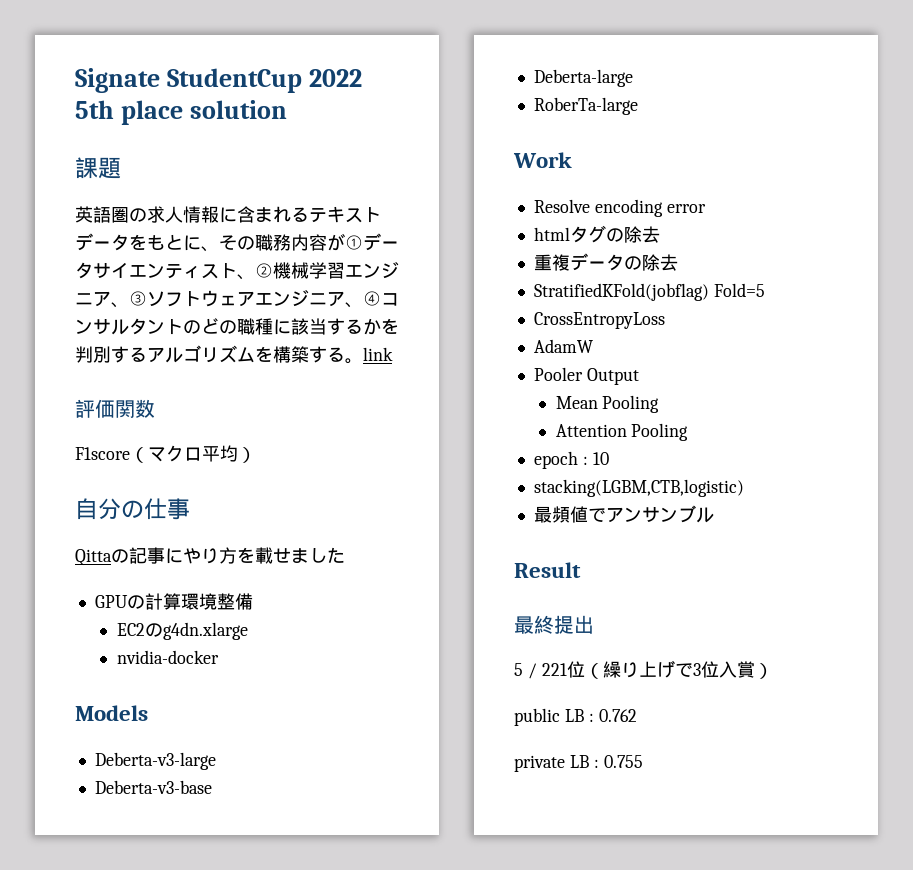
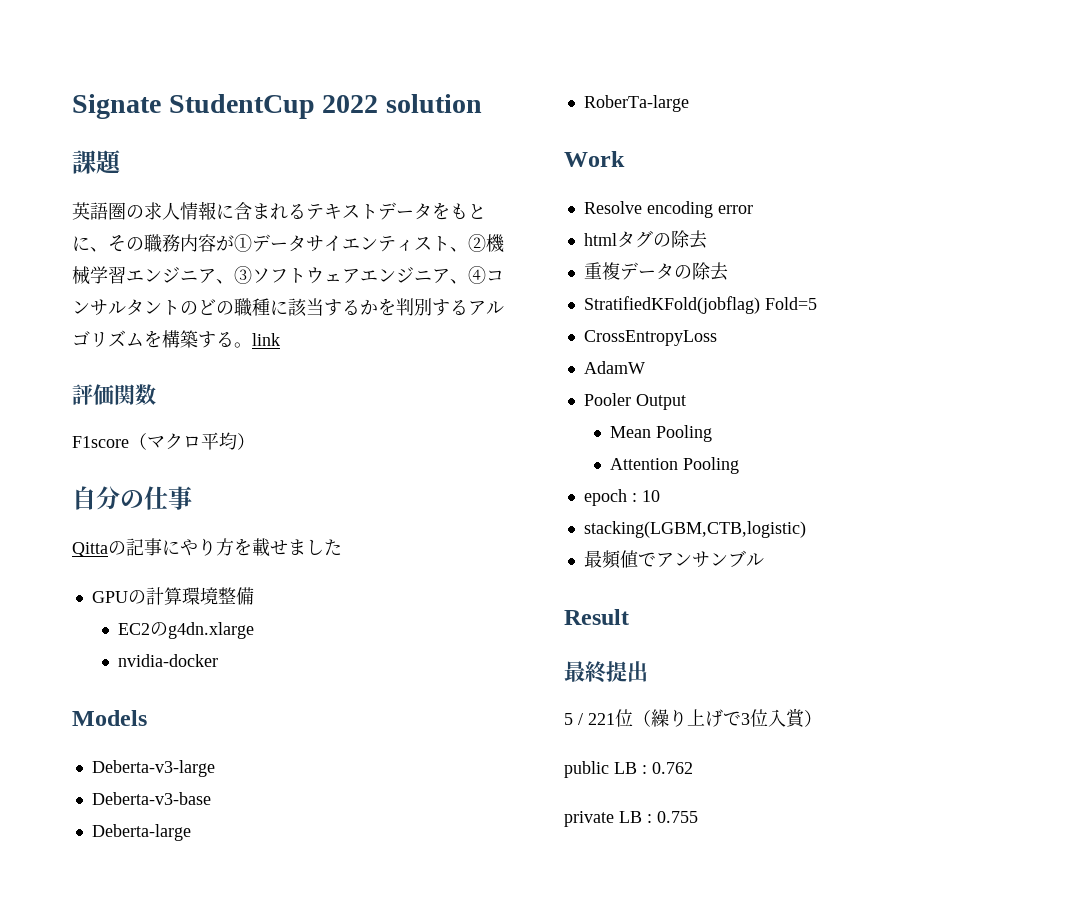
- Signate StudentCup 2022 5th place solution
+ Signate StudentCup 2022 solution

